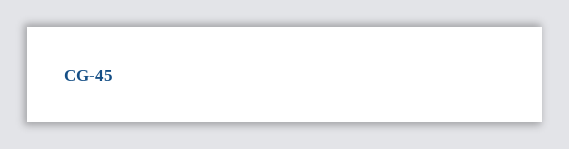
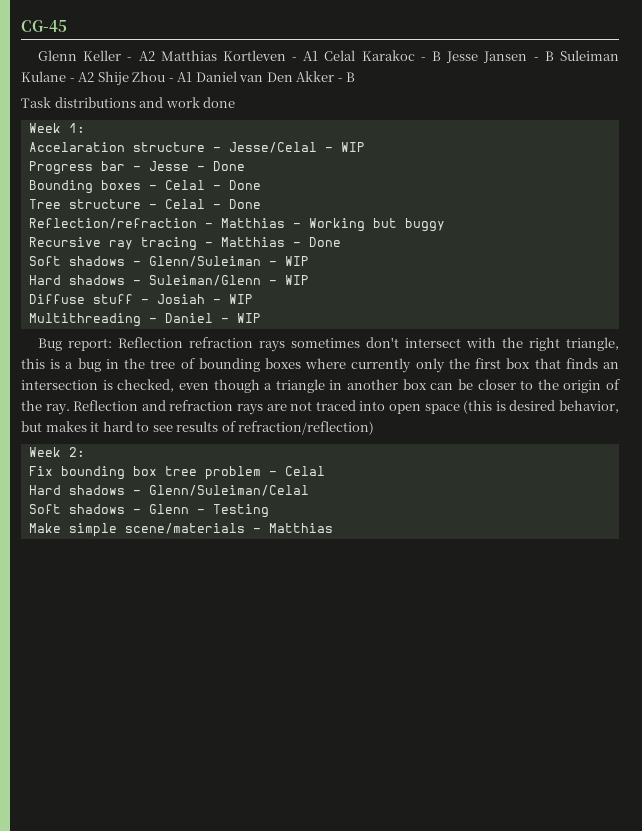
+ Glenn Keller - A2 Matthias Kortleven - A1 Celal Karakoc - B Jesse Jansen - B Suleiman Kulane - A2 Shije Zhou - A1 Daniel van Den Akker - B
+ Task distributions and work done
+ Week 1:
+ Accelaration structure - Jesse/Celal - WIP
+ Progress bar - Jesse - Done
+ Bounding boxes - Celal - Done
+ Tree structure - Celal - Done
+ Reflection/refraction - Matthias - Working but buggy
+ Recursive ray tracing - Matthias - Done
+ Soft shadows - Glenn/Suleiman - WIP
+ Hard shadows - Suleiman/Glenn - WIP
+ Diffuse stuff - Josiah - WIP
+ Multithreading - Daniel - WIP
+ Bug report: Reflection refraction rays sometimes don't intersect with the right triangle, this is a bug in the tree of bounding boxes where currently only the first box that finds an intersection is checked, even though a triangle in another box can be closer to the origin of the ray. Reflection and refraction rays are not traced into open space (this is desired behavior, but makes it hard to see results of refraction/reflection)
+ Week 2:
+ Fix bounding box tree problem - Celal
+ Hard shadows - Glenn/Suleiman/Celal
+ Soft shadows - Glenn - Testing
+ Make simple scene/materials - Matthias

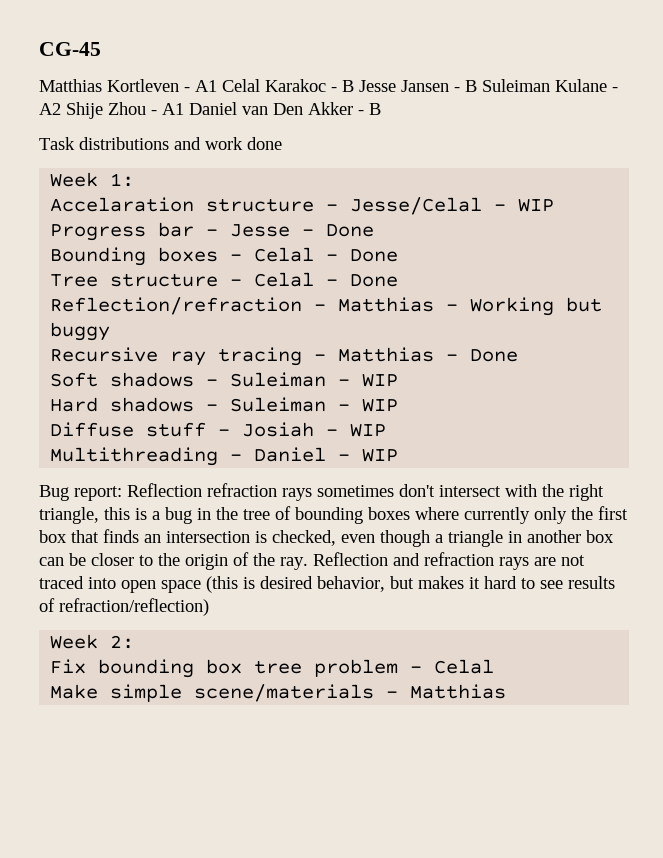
- Glenn Keller - A2 Matthias Kortleven - A1 Celal Karakoc - B Jesse Jansen - B Suleiman Kulane - A2 Shije Zhou - A1 Daniel van Den Akker - B
+ Matthias Kortleven - A1 Celal Karakoc - B Jesse Jansen - B Suleiman Kulane - A2 Shije Zhou - A1 Daniel van Den Akker - B
- Soft shadows - Glenn/Suleiman - WIP
+ Soft shadows - Suleiman - WIP
- Hard shadows - Suleiman/Glenn - WIP
+ Hard shadows - Suleiman - WIP
- Hard shadows - Glenn/Suleiman/Celal
- Soft shadows - Glenn - Testing

